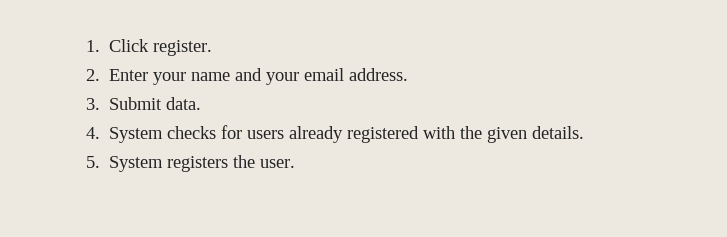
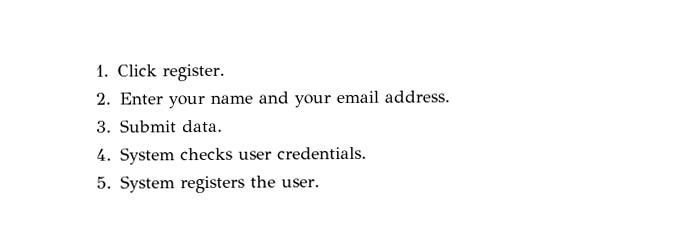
- 4. System checks for users already registered with the given details.
+ 4. System checks user credentials.

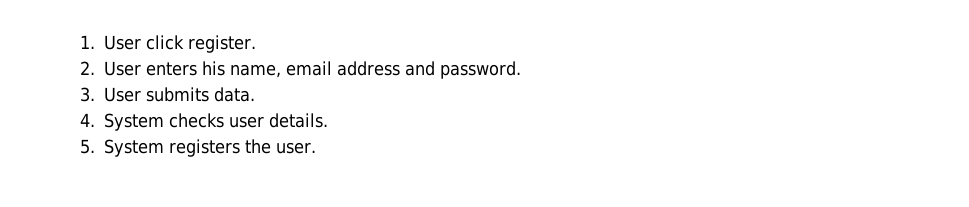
- 1. Click register.
+ 1. User click register.
- 2. Enter your name and your email address.
+ 2. User enters his name, email address and password.
- 3. Submit data.
+ 3. User submits data.
- 4. System checks user credentials.
+ 4. System checks user details.

